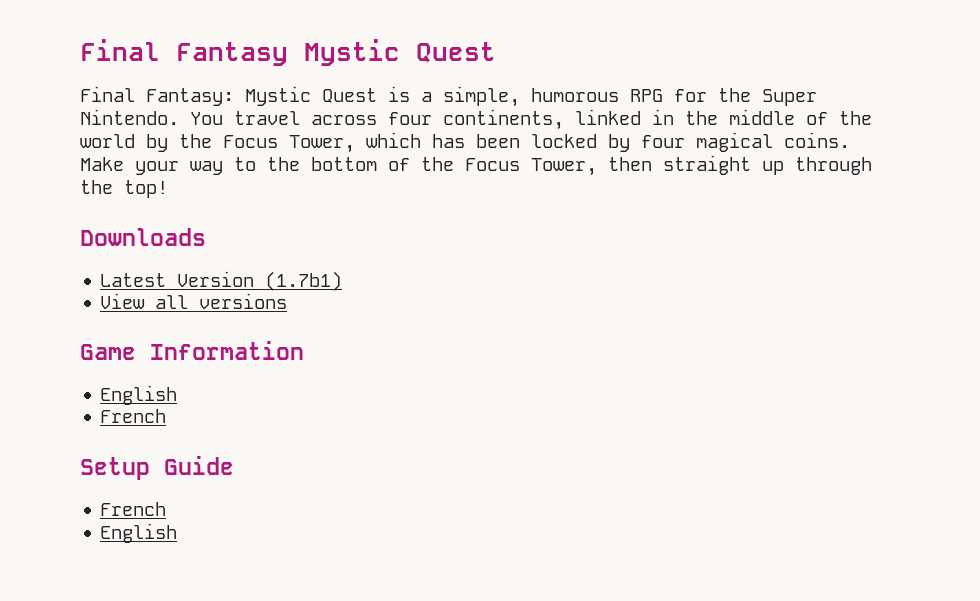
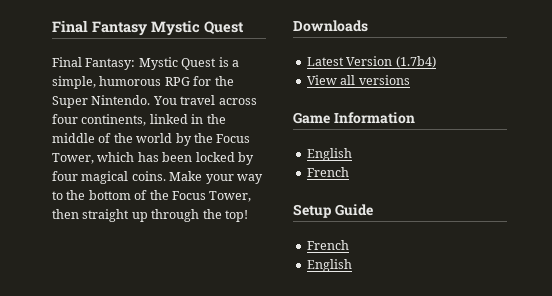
- Latest Version (1.7b1)
+ Latest Version (1.7b4)

